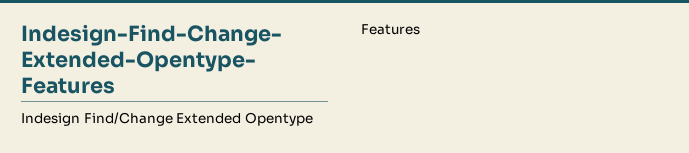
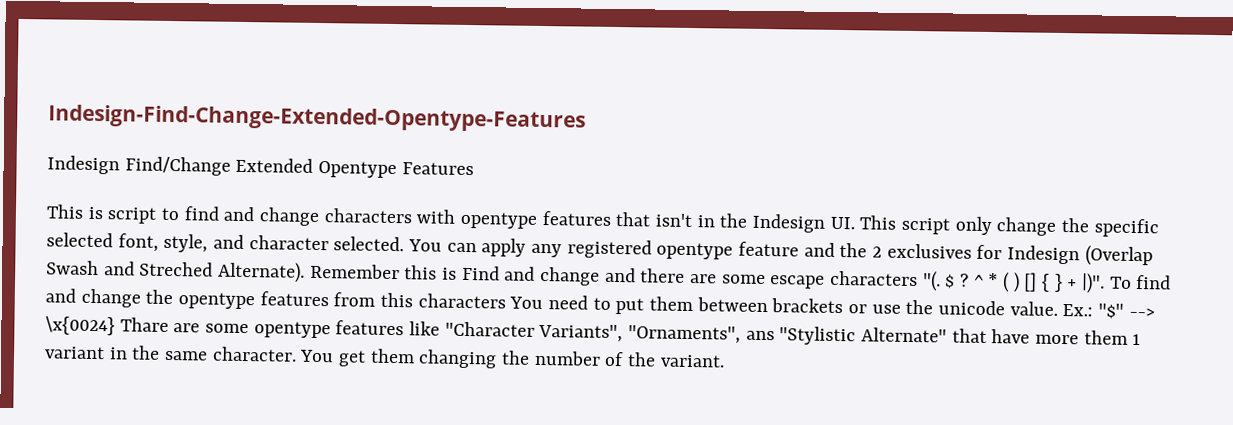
+ This is script to find and change characters with opentype features that isn't in the Indesign UI. This script only change the specific selected font, style, and character selected. You can apply any registered opentype feature and the 2 exclusives for Indesign (Overlap Swash and Streched Alternate). Remember this is Find and change and there are some escape characters "(. $ ? ^ * ( ) [] { } + |)". To find and change the opentype features from this characters You need to put them between brackets or use the unicode value. Ex.: "$" --> \x{0024} Thare are some opentype features like "Character Variants", "Ornaments", ans "Stylistic Alternate" that have more them 1 variant in the same character. You get them changing the number of the variant.

